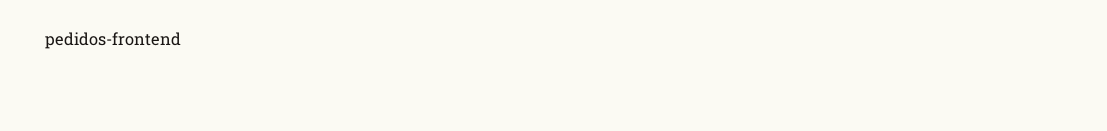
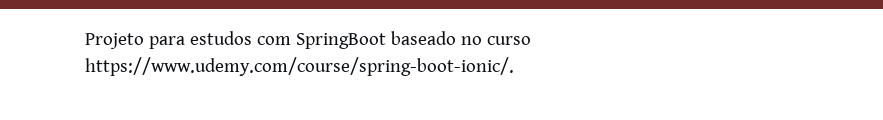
- pedidos-frontend
+ Projeto para estudos com SpringBoot baseado no curso https://www.udemy.com/course/spring-boot-ionic/.

